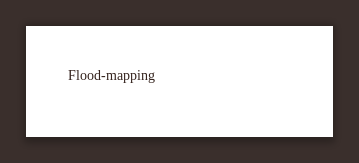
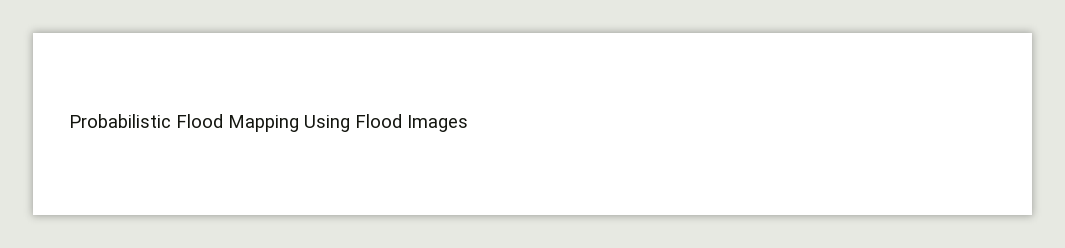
- Flood-mapping
+ Probabilistic Flood Mapping Using Flood Images

